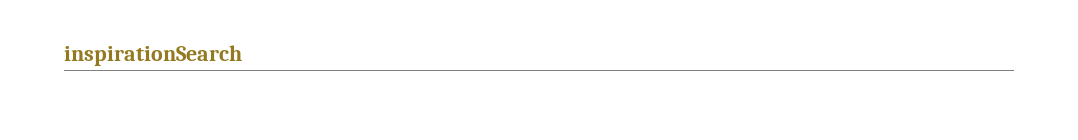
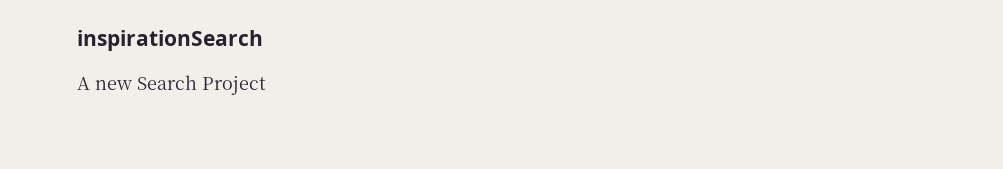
+ A new Search Project

